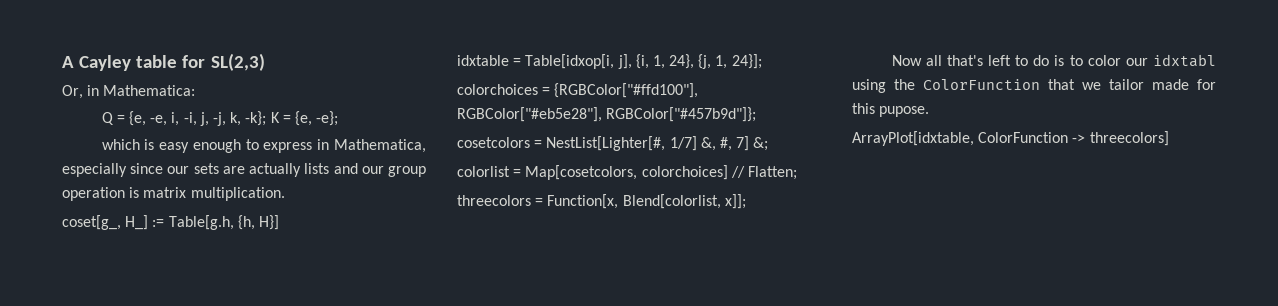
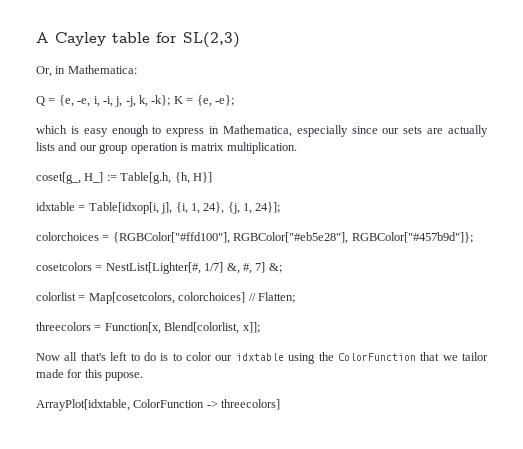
- Now all that's left to do is to color our idxtabl using the ColorFunction that we tailor made for this pupose.
+ Now all that's left to do is to color our idxtable using the ColorFunction that we tailor made for this pupose.

